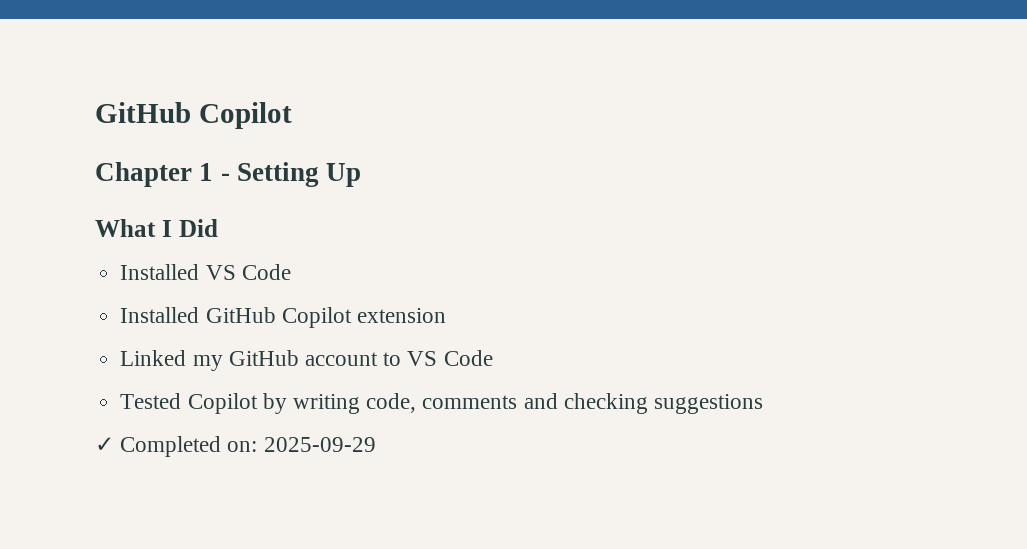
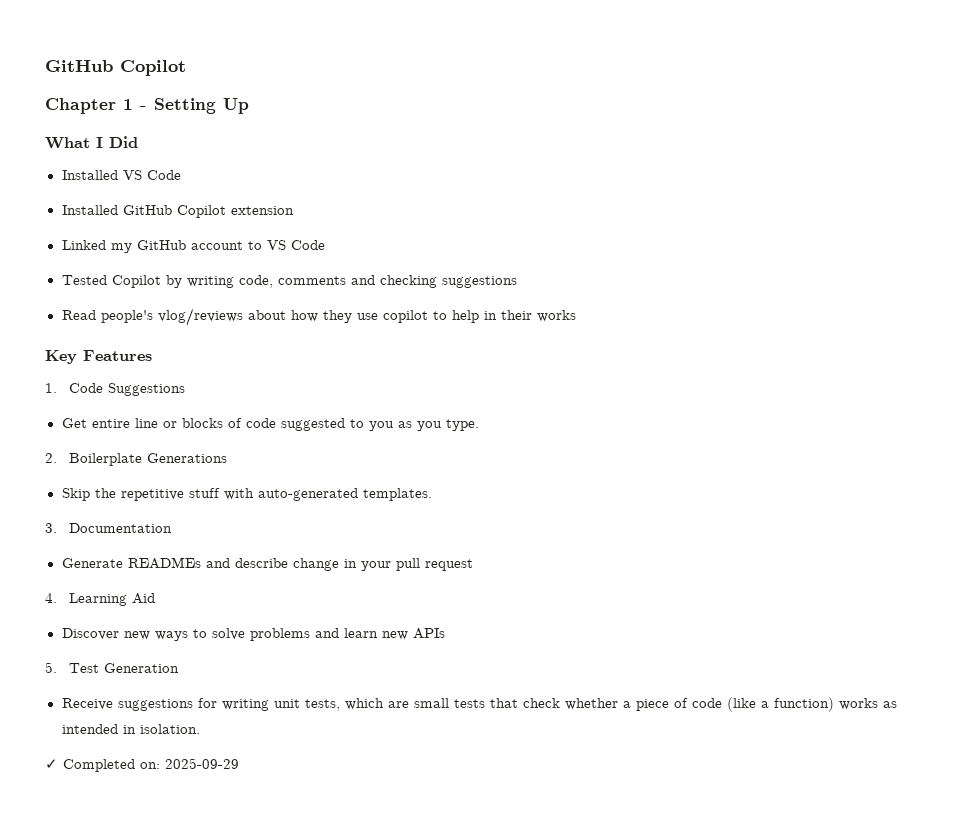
+ Read people's vlog/reviews about how they use copilot to help in their works
+ Key Features
+ 1. Code Suggestions
+ Get entire line or blocks of code suggested to you as you type.
+ 2. Boilerplate Generations
+ Skip the repetitive stuff with auto-generated templates.
+ 3. Documentation
+ Generate READMEs and describe change in your pull request
+ 4. Learning Aid
+ Discover new ways to solve problems and learn new APIs
+ 5. Test Generation
+ Receive suggestions for writing unit tests, which are small tests that check whether a piece of code (like a function) works as intended in isolation.

